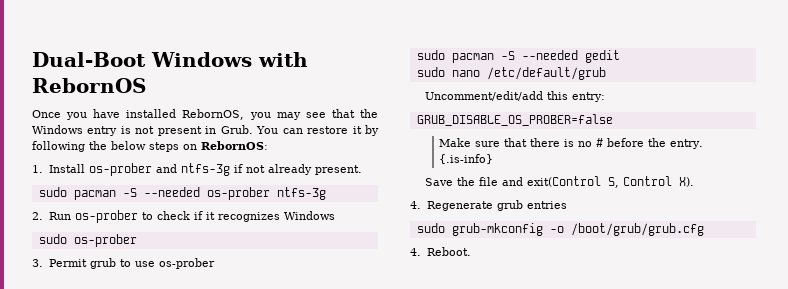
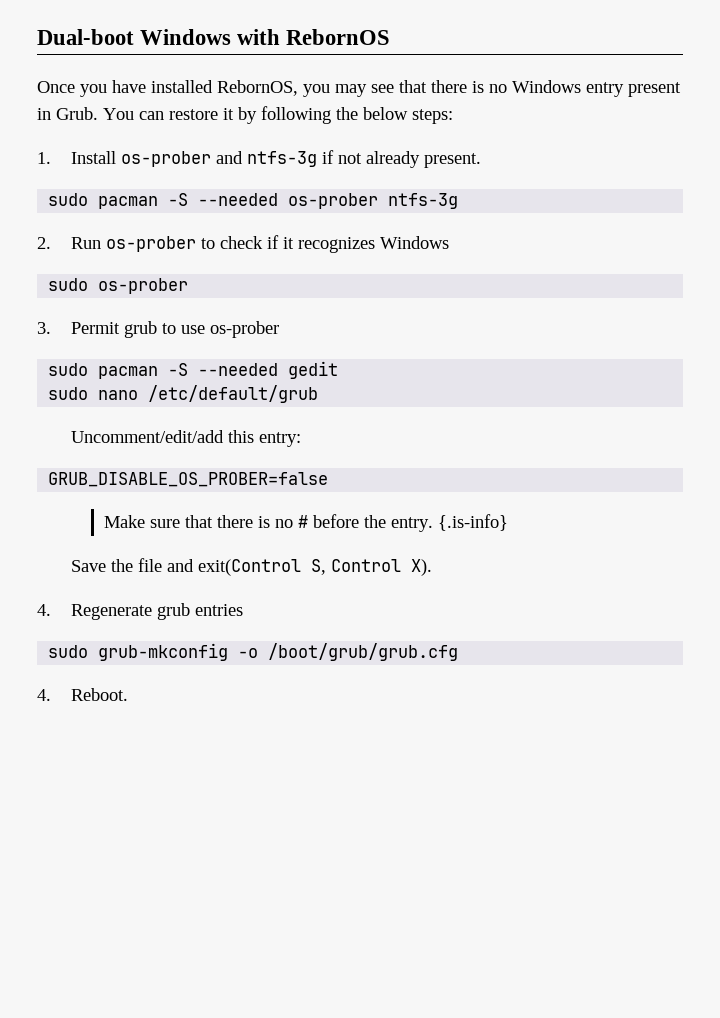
- Dual-Boot Windows with RebornOS
+ Dual-boot Windows with RebornOS
- Once you have installed RebornOS, you may see that the Windows entry is not present in Grub.
+ Once you have installed RebornOS, you may see that there is no Windows entry present in Grub.
- You can restore it by following the below steps on RebornOS:
+ You can restore it by following the below steps:

